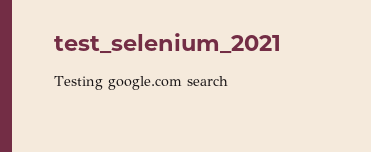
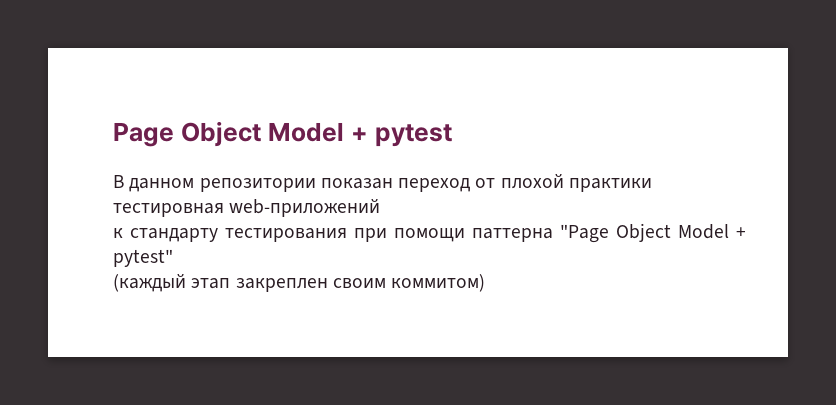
- test_selenium_2021
- Testing google.com search
+ Page Object Model + pytest
+ В данном репозитории показан переход от плохой практики тестировная web-приложений
+ к стандарту тестирования при помощи паттерна "Page Object Model + pytest"
+ (каждый этап закреплен своим коммитом)

